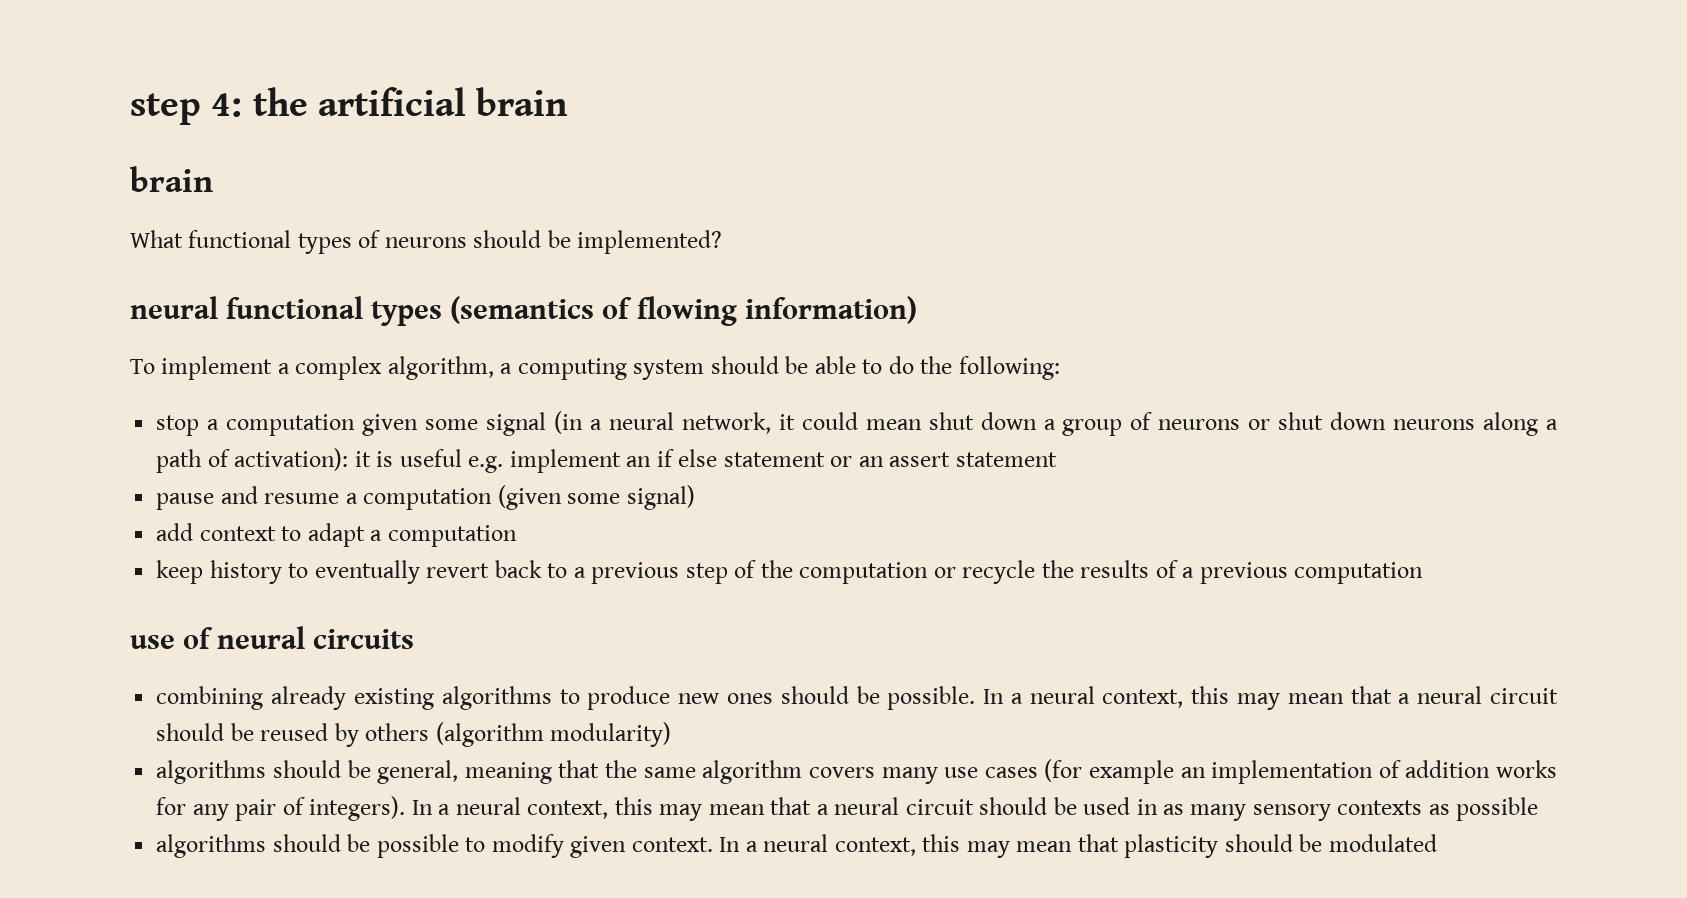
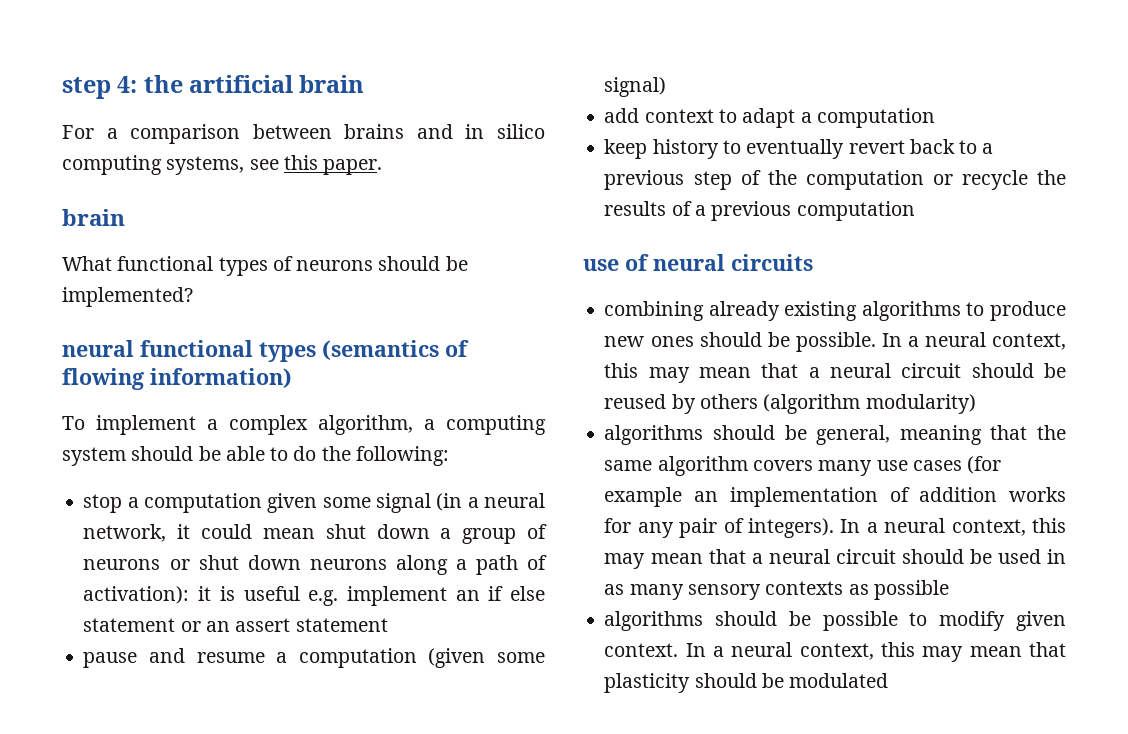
+ For a comparison between brains and in silico computing systems, see this paper.

